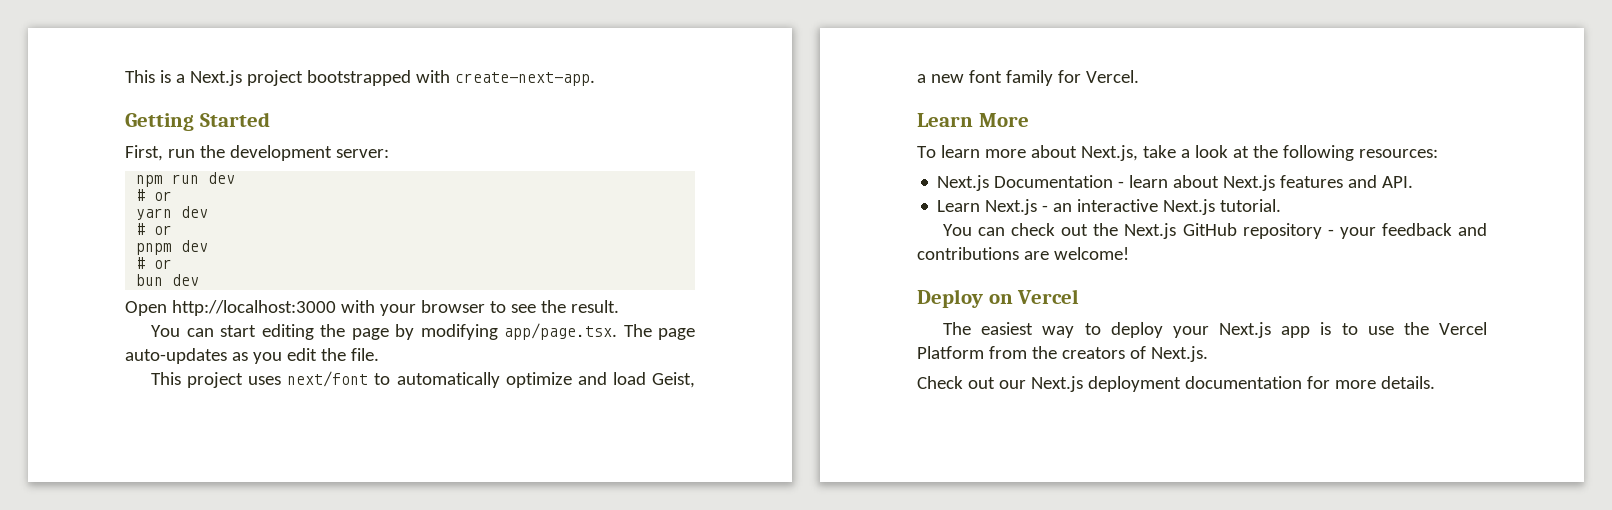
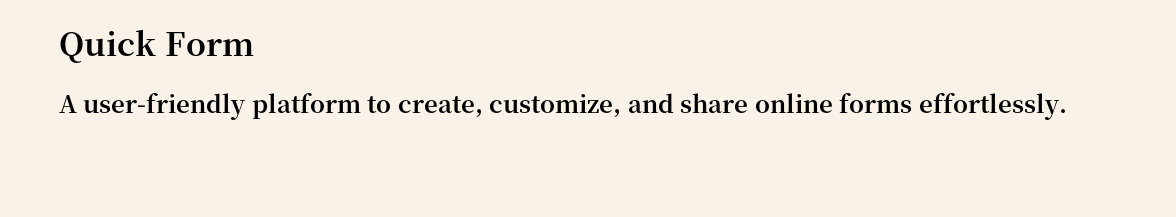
- This is a Next.js project bootstrapped with create-next-app.
- Getting Started
- First, run the development server:
- npm run dev
- # or
- yarn dev
- # or
- pnpm dev
- # or
- bun dev
- Open http://localhost:3000 with your browser to see the result.
- You can start editing the page by modifying app/page.tsx. The page auto-updates as you edit the file.
- This project uses next/font to automatically optimize and load Geist, a new font family for Vercel.
- Learn More
- To learn more about Next.js, take a look at the following resources:
- Next.js Documentation - learn about Next.js features and API.
- Learn Next.js - an interactive Next.js tutorial.
- You can check out the Next.js GitHub repository - your feedback and contributions are welcome!
- Deploy on Vercel
- The easiest way to deploy your Next.js app is to use the Vercel Platform from the creators of Next.js.
- Check out our Next.js deployment documentation for more details.
+ Quick Form
+ A user-friendly platform to create, customize, and share online forms effortlessly.

